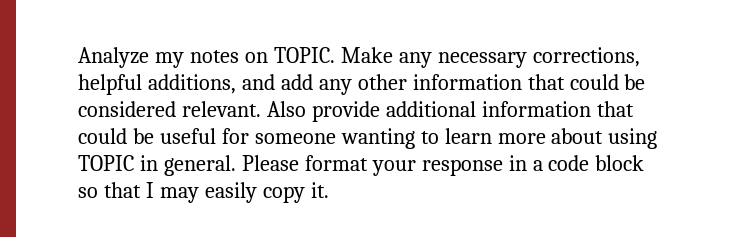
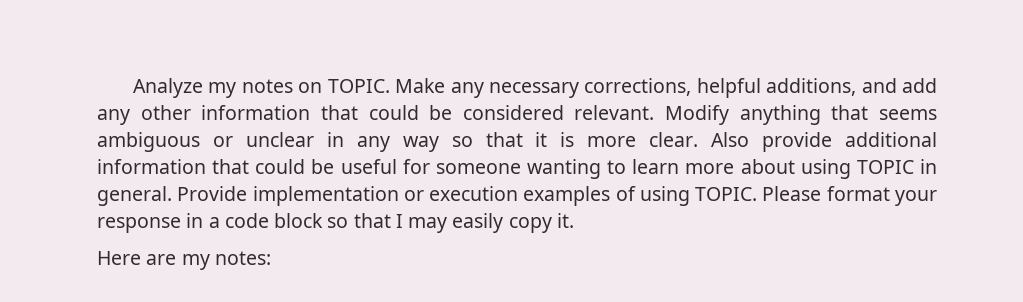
+ Modify anything that seems ambiguous or unclear in any way so that it is more clear.
+ Provide implementation or execution examples of using TOPIC.
+ Here are my notes:

